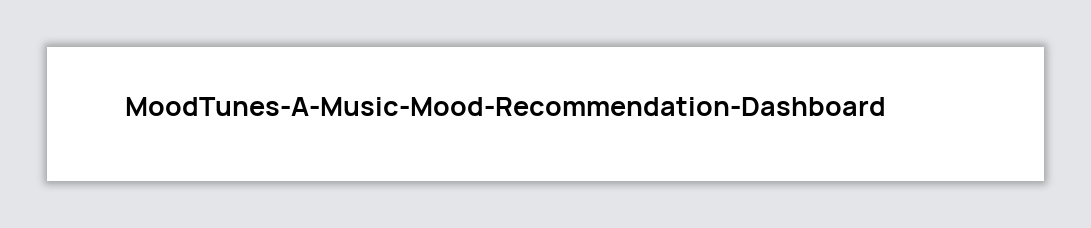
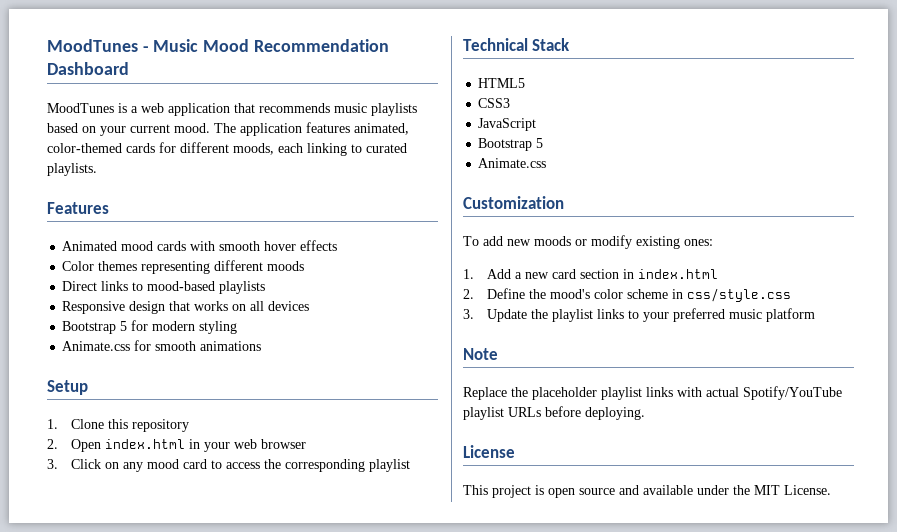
- MoodTunes-A-Music-Mood-Recommendation-Dashboard
+ MoodTunes - Music Mood Recommendation Dashboard
+ MoodTunes is a web application that recommends music playlists based on your current mood. The application features animated, color-themed cards for different moods, each linking to curated playlists.
+ Features
+ Animated mood cards with smooth hover effects
+ Color themes representing different moods
+ Direct links to mood-based playlists
+ Responsive design that works on all devices
+ Bootstrap 5 for modern styling
+ Animate.css for smooth animations
+ Setup
+ 1. Clone this repository
+ 2. Open index.html in your web browser
+ 3. Click on any mood card to access the corresponding playlist
+ Technical Stack
+ HTML5
+ CSS3
+ JavaScript
+ Bootstrap 5
+ Animate.css
+ Customization
+ To add new moods or modify existing ones:
+ 1. Add a new card section in index.html
+ 2. Define the mood's color scheme in css/style.css
+ 3. Update the playlist links to your preferred music platform
+ Note
+ Replace the placeholder playlist links with actual Spotify/YouTube playlist URLs before deploying.
+ License
+ This project is open source and available under the MIT License.

